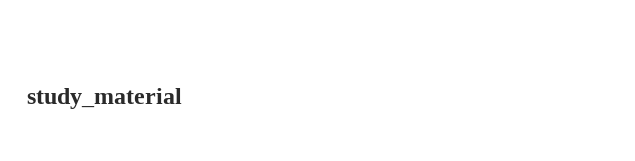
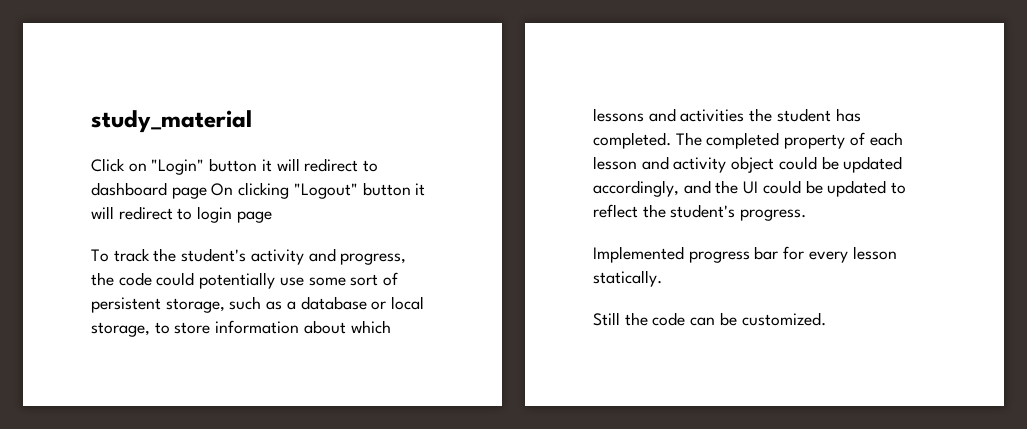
+ Click on "Login" button it will redirect to dashboard page On clicking "Logout" button it will redirect to login page
+ To track the student's activity and progress, the code could potentially use some sort of persistent storage, such as a database or local storage, to store information about which lessons and activities the student has completed. The completed property of each lesson and activity object could be updated accordingly, and the UI could be updated to reflect the student's progress.
+ Implemented progress bar for every lesson statically.
+ Still the code can be customized.

